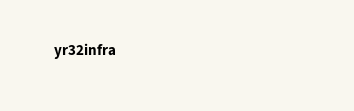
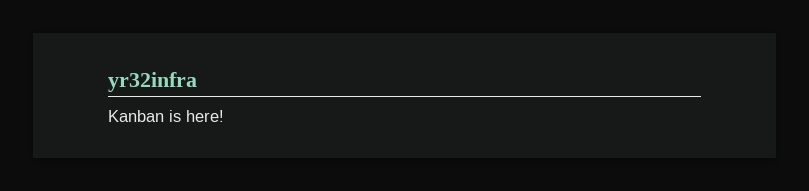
+ Kanban is here!

